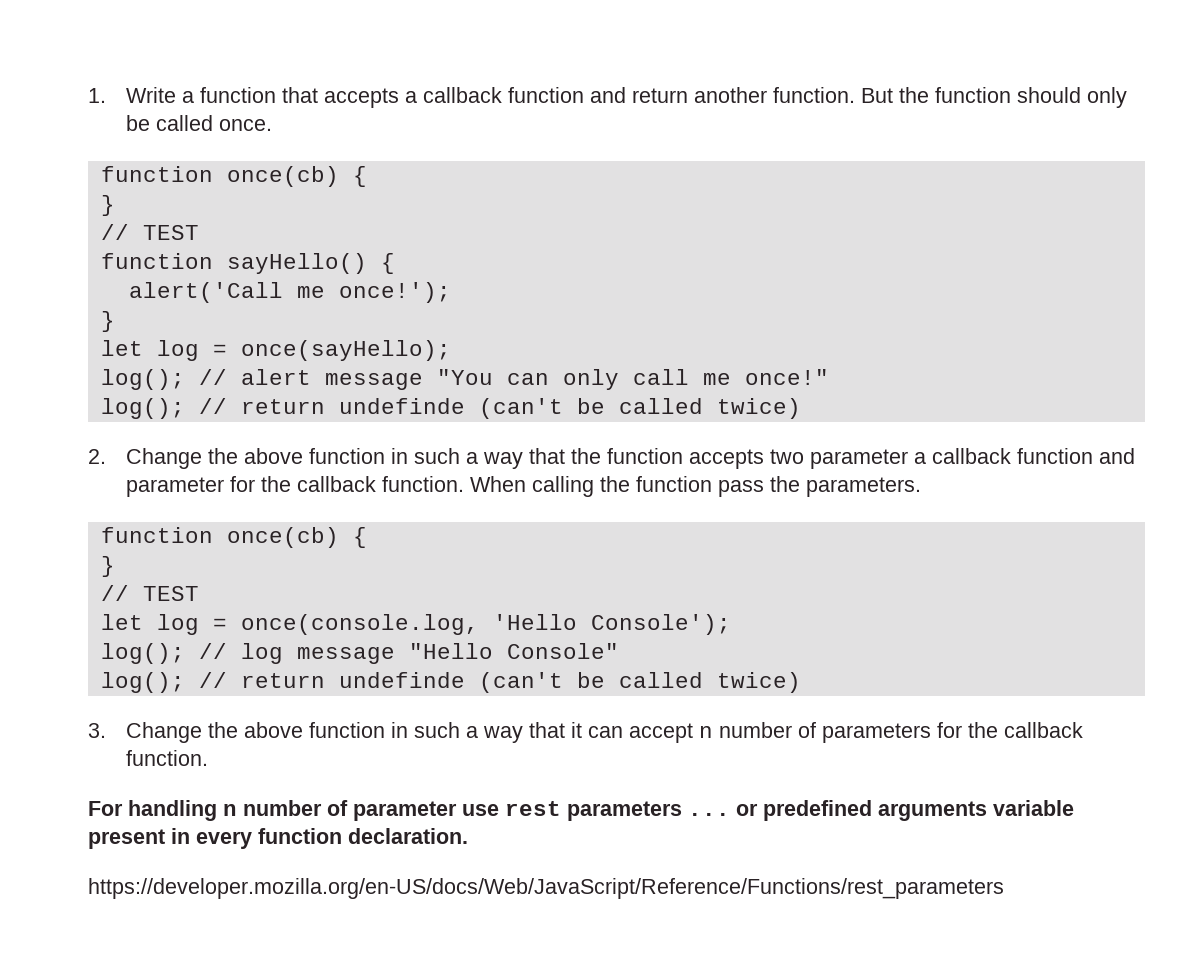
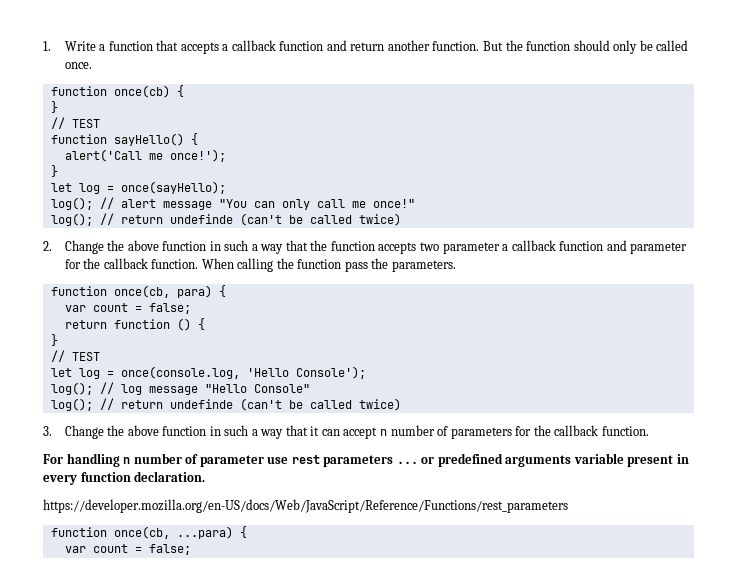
  When calling the function pass the parameters.
- function once(cb) {
+ function once(cb, para) {
+ var count = false;
+ return function () {
+ function once(cb, ...para) {
+ var count = false;

